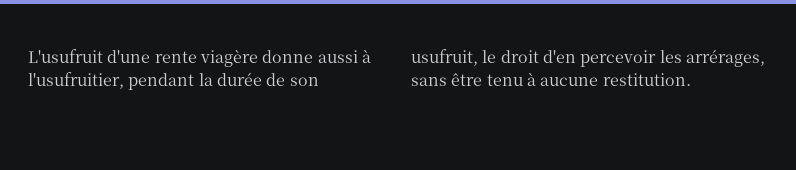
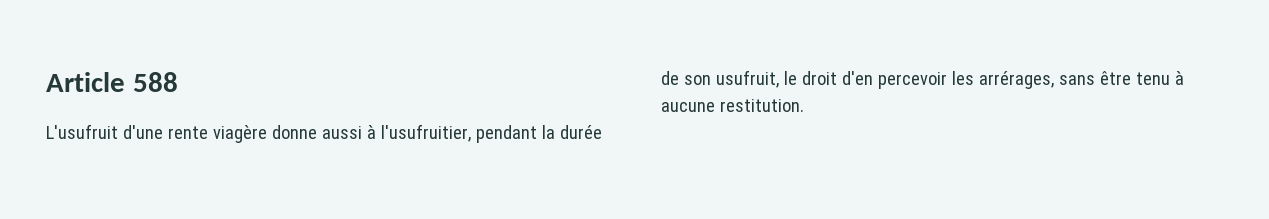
+ Article 588

